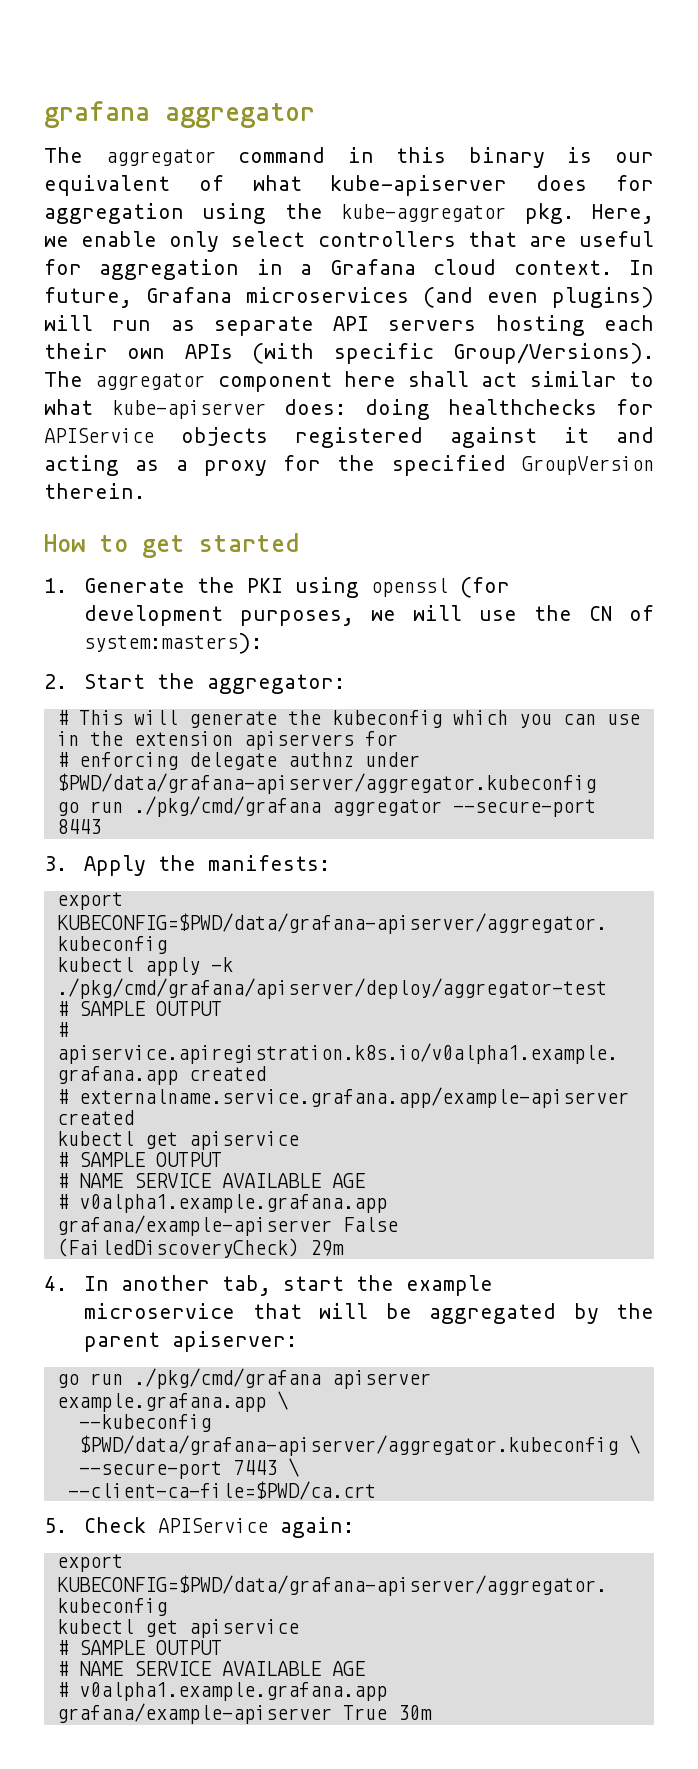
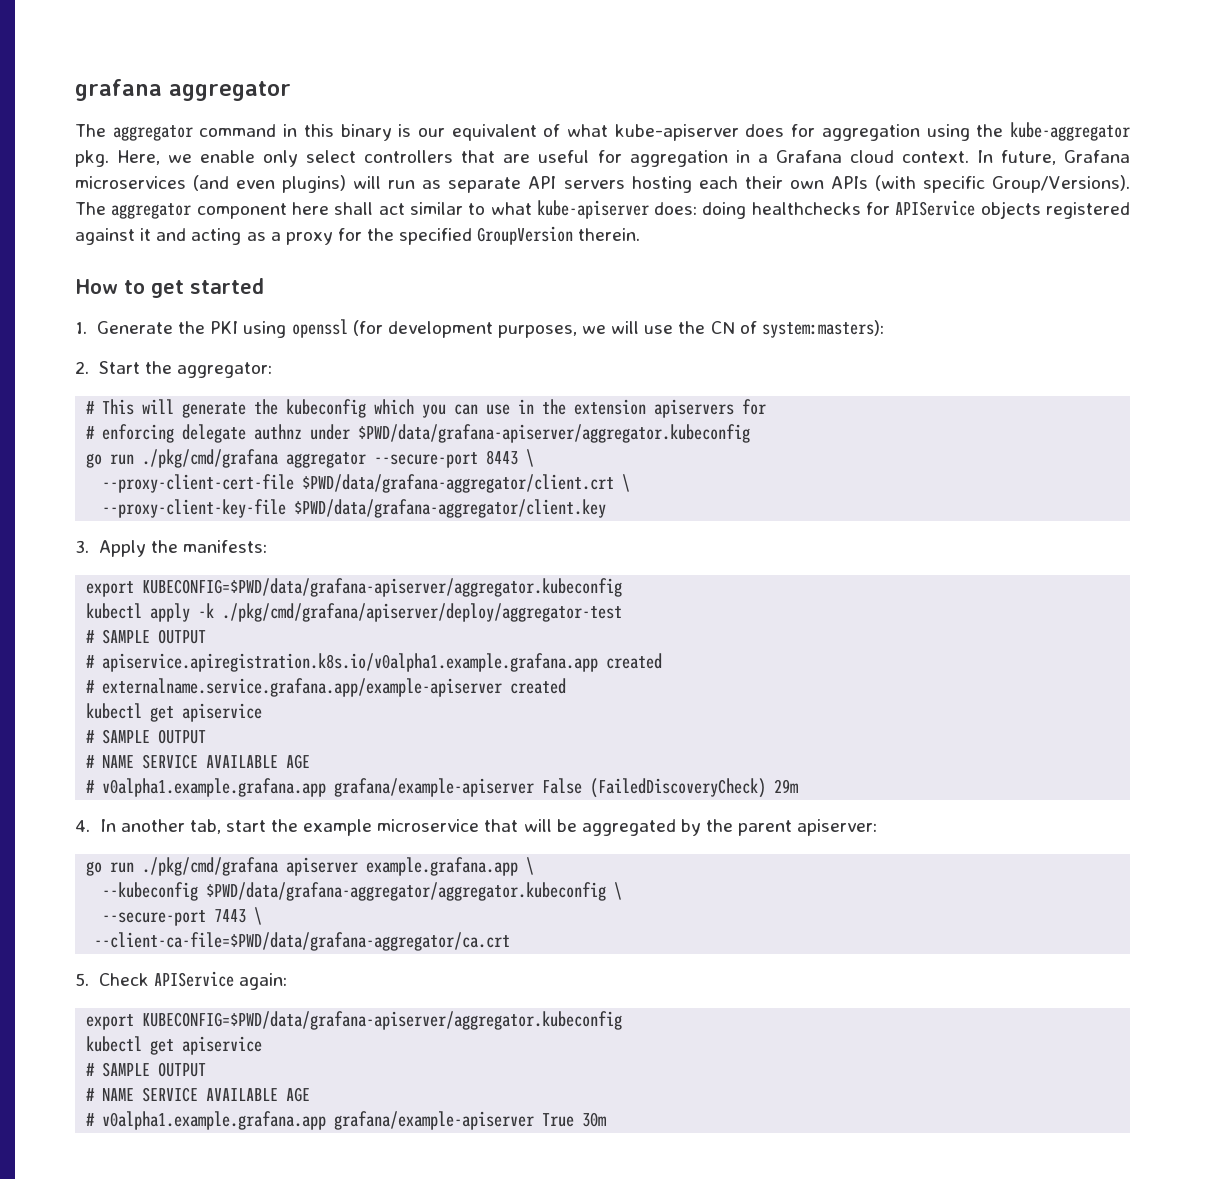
- go run ./pkg/cmd/grafana aggregator --secure-port 8443
+ go run ./pkg/cmd/grafana aggregator --secure-port 8443 \
+ --proxy-client-cert-file $PWD/data/grafana-aggregator/client.crt \
+ --proxy-client-key-file $PWD/data/grafana-aggregator/client.key
- --kubeconfig $PWD/data/grafana-apiserver/aggregator.kubeconfig \
+ --kubeconfig $PWD/data/grafana-aggregator/aggregator.kubeconfig \
- --client-ca-file=$PWD/ca.crt
+ --client-ca-file=$PWD/data/grafana-aggregator/ca.crt

